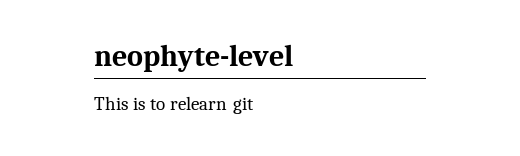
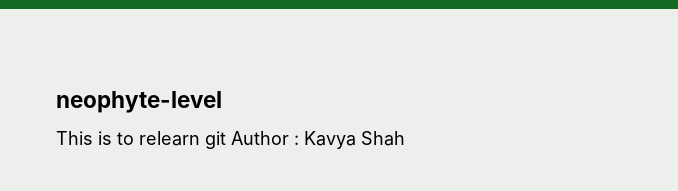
- This is to relearn git
+ This is to relearn git Author : Kavya Shah

